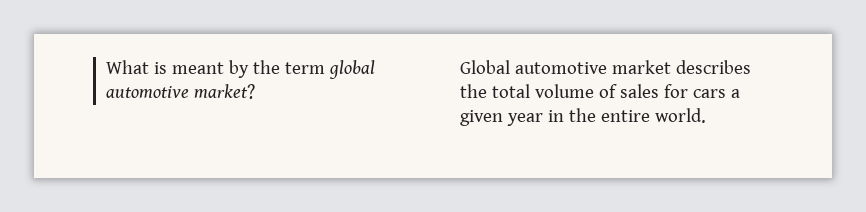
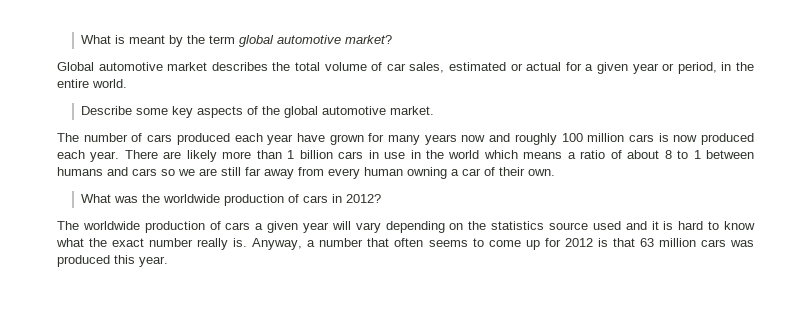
- Global automotive market describes the total volume of sales for cars a given year in the entire world.
+ Global automotive market describes the total volume of car sales, estimated or actual for a given year or period, in the entire world.
+ Describe some key aspects of the global automotive market.
+ The number of cars produced each year have grown for many years now and roughly 100 million cars is now produced each year. There are likely more than 1 billion cars in use in the world which means a ratio of about 8 to 1 between humans and cars so we are still far away from every human owning a car of their own.
+ What was the worldwide production of cars in 2012?
+ The worldwide production of cars a given year will vary depending on the statistics source used and it is hard to know what the exact number really is. Anyway, a number that often seems to come up for 2012 is that 63 million cars was produced this year.

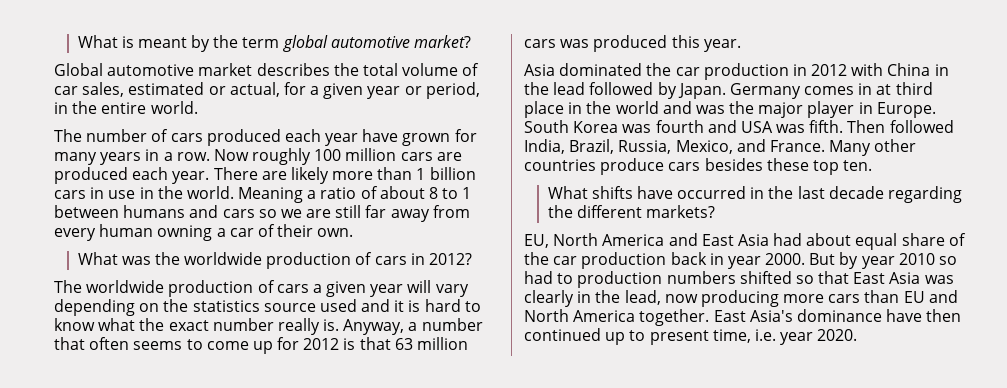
- Global automotive market describes the total volume of car sales, estimated or actual for a given year or period, in the entire world.
+ Global automotive market describes the total volume of car sales, estimated or actual, for a given year or period, in the entire world.
- Describe some key aspects of the global automotive market.
- The number of cars produced each year have grown for many years now and roughly 100 million cars is now produced each year.
+ The number of cars produced each year have grown for many years in a row. Now roughly 100 million cars are produced each year.
- There are likely more than 1 billion cars in use in the world which means a ratio of about 8 to 1 between humans and cars so we are still far away from every human owning a car of their own.
+ There are likely more than 1 billion cars in use in the world. Meaning a ratio of about 8 to 1 between humans and cars so we are still far away from every human owning a car of their own.
+ Asia dominated the car production in 2012 with China in the lead followed by Japan. Germany comes in at third place in the world and was the major player in Europe. South Korea was fourth and USA was fifth. Then followed India, Brazil, Russia, Mexico, and France. Many other countries produce cars besides these top ten.
+ What shifts have occurred in the last decade regarding the different markets?
+ EU, North America and East Asia had about equal share of the car production back in year 2000. But by year 2010 so had to production numbers shifted so that East Asia was clearly in the lead, now producing more cars than EU and North America together. East Asia's dominance have then continued up to present time, i.e. year 2020.

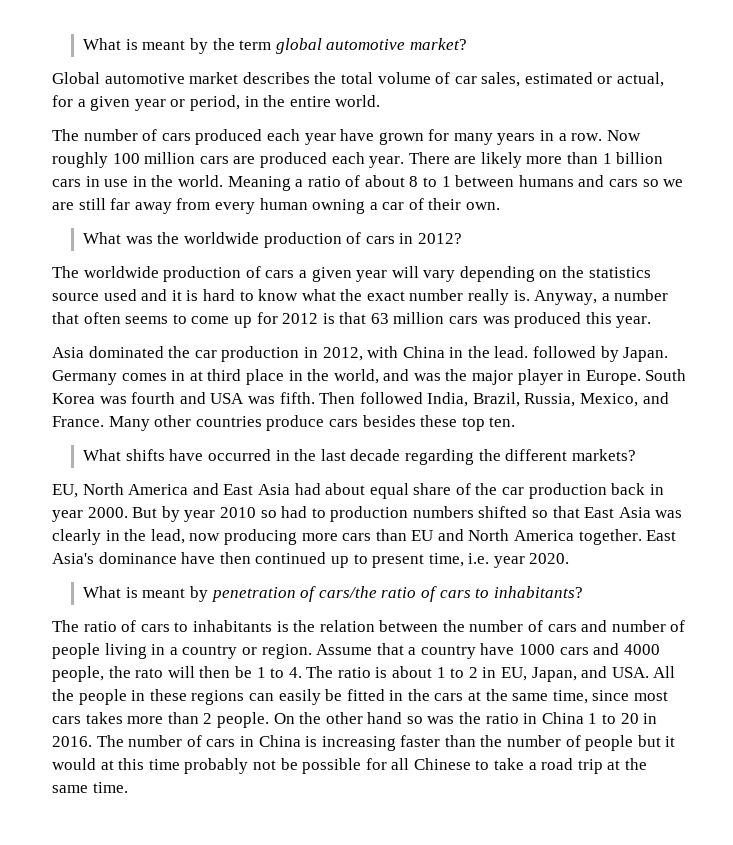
- Asia dominated the car production in 2012 with China in the lead followed by Japan.
+ Asia dominated the car production in 2012, with China in the lead. followed by Japan.
- Germany comes in at third place in the world and was the major player in Europe.
+ Germany comes in at third place in the world, and was the major player in Europe.
+ What is meant by penetration of cars/the ratio of cars to inhabitants?
+ The ratio of cars to inhabitants is the relation between the number of cars and number of people living in a country or region. Assume that a country have 1000 cars and 4000 people, the rato will then be 1 to 4. The ratio is about 1 to 2 in EU, Japan, and USA. All the people in these regions can easily be fitted in the cars at the same time, since most cars takes more than 2 people. On the other hand so was the ratio in China 1 to 20 in 2016. The number of cars in China is increasing faster than the number of people but it would at this time probably not be possible for all Chinese to take a road trip at the same time.

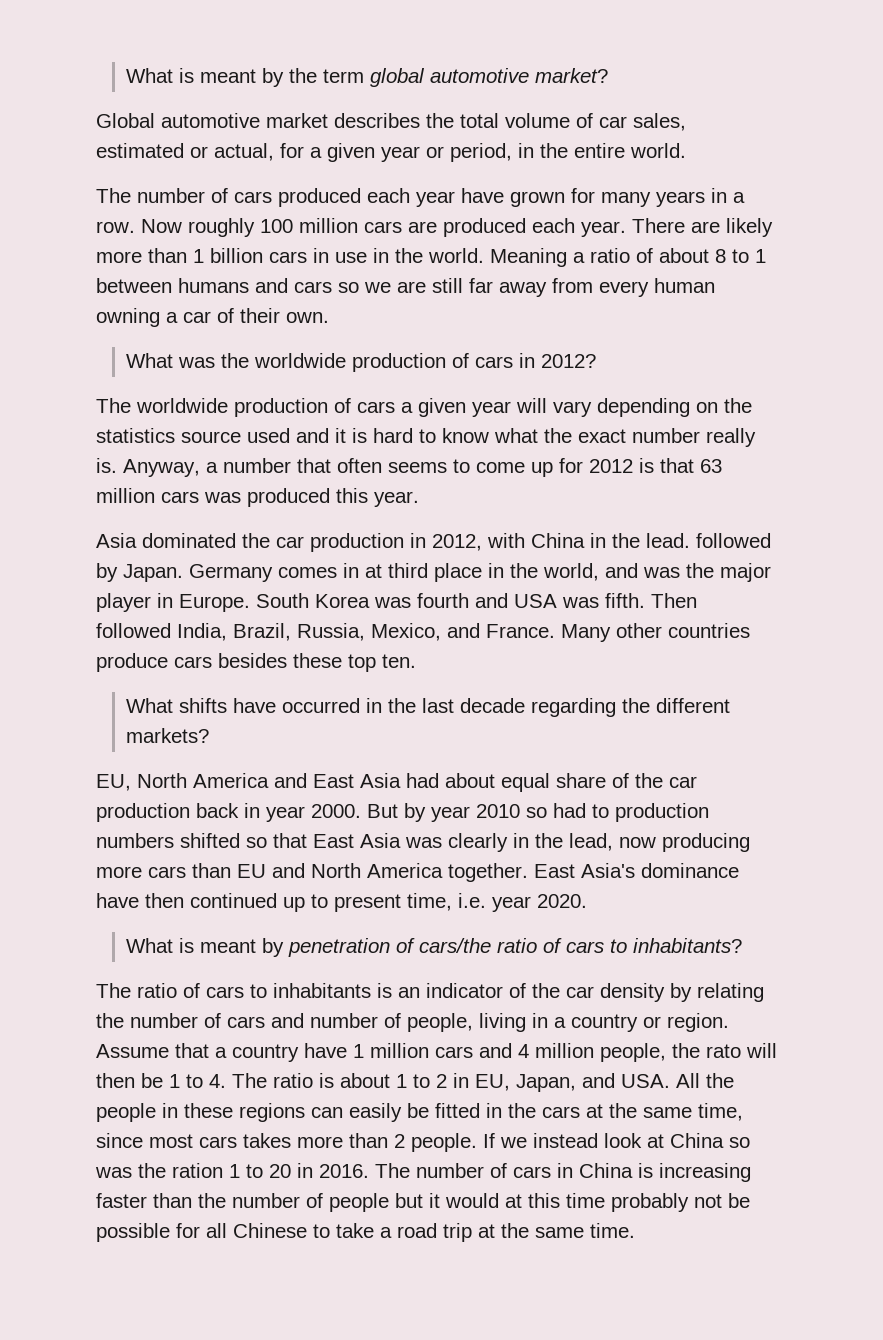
- The ratio of cars to inhabitants is the relation between the number of cars and number of people living in a country or region.
+ The ratio of cars to inhabitants is an indicator of the car density by relating the number of cars and number of people, living in a country or region.
- Assume that a country have 1000 cars and 4000 people, the rato will then be 1 to 4. The ratio is about 1 to 2 in EU, Japan, and USA. All the people in these regions can easily be fitted in the cars at the same time, since most cars takes more than 2 people.
+ Assume that a country have 1 million cars and 4 million people, the rato will then be 1 to 4. The ratio is about 1 to 2 in EU, Japan, and USA. All the people in these regions can easily be fitted in the cars at the same time, since most cars takes more than 2 people.
- On the other hand so was the ratio in China 1 to 20 in 2016.
+ If we instead look at China so was the ration 1 to 20 in 2016.

